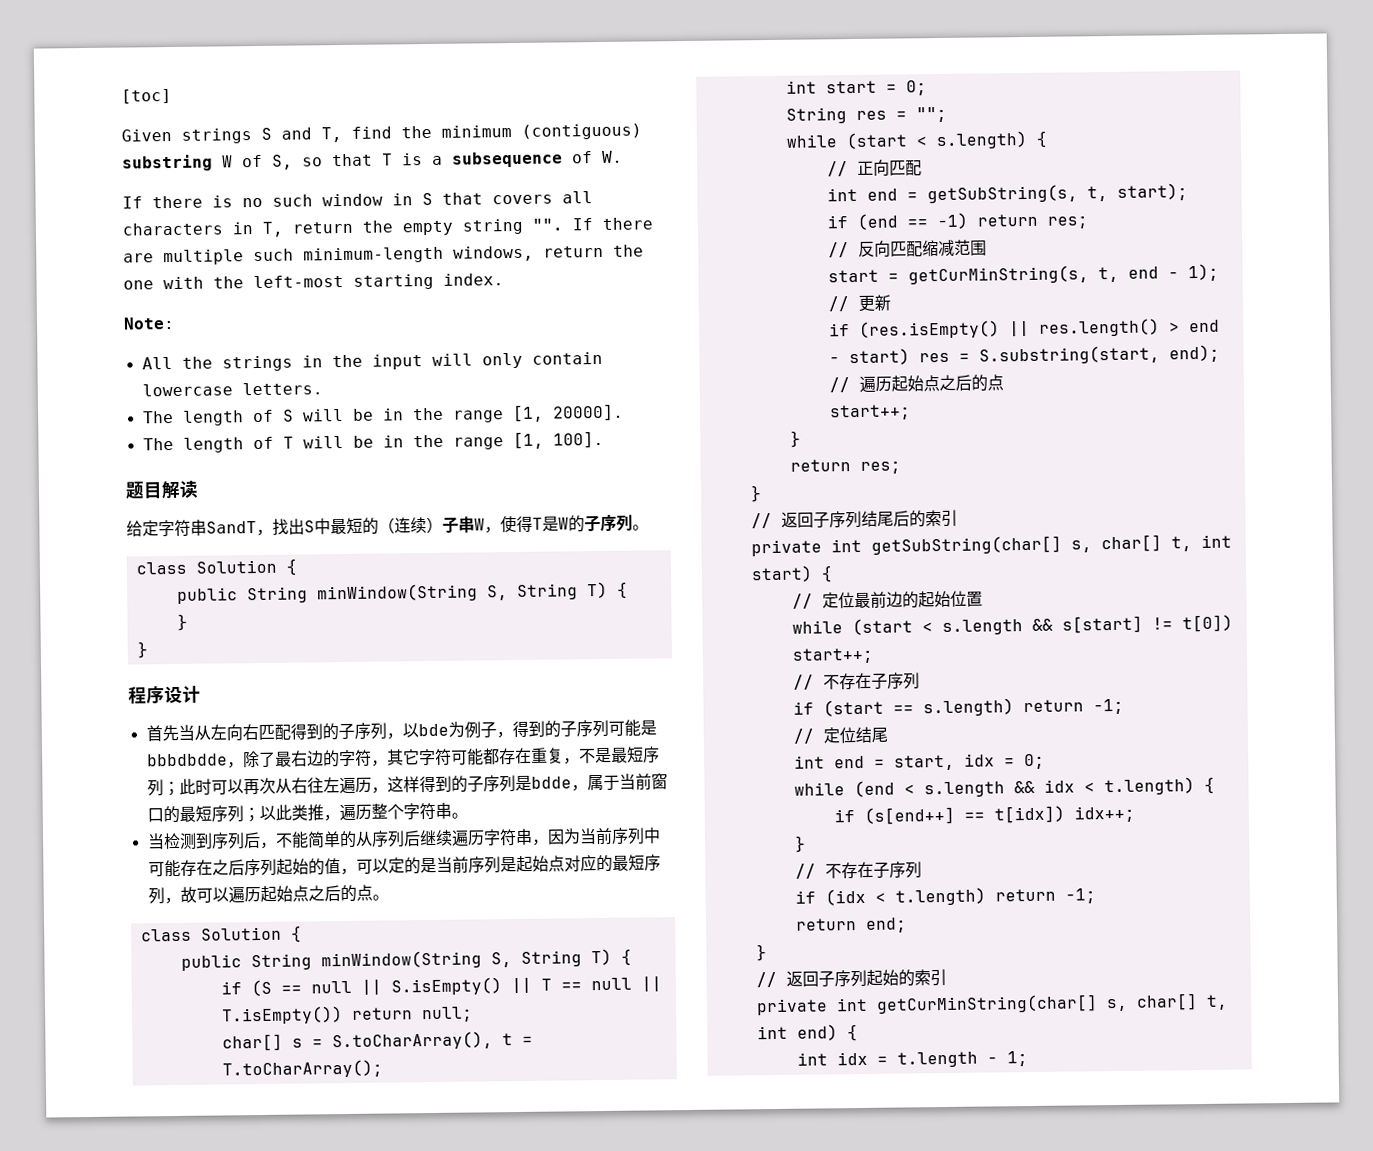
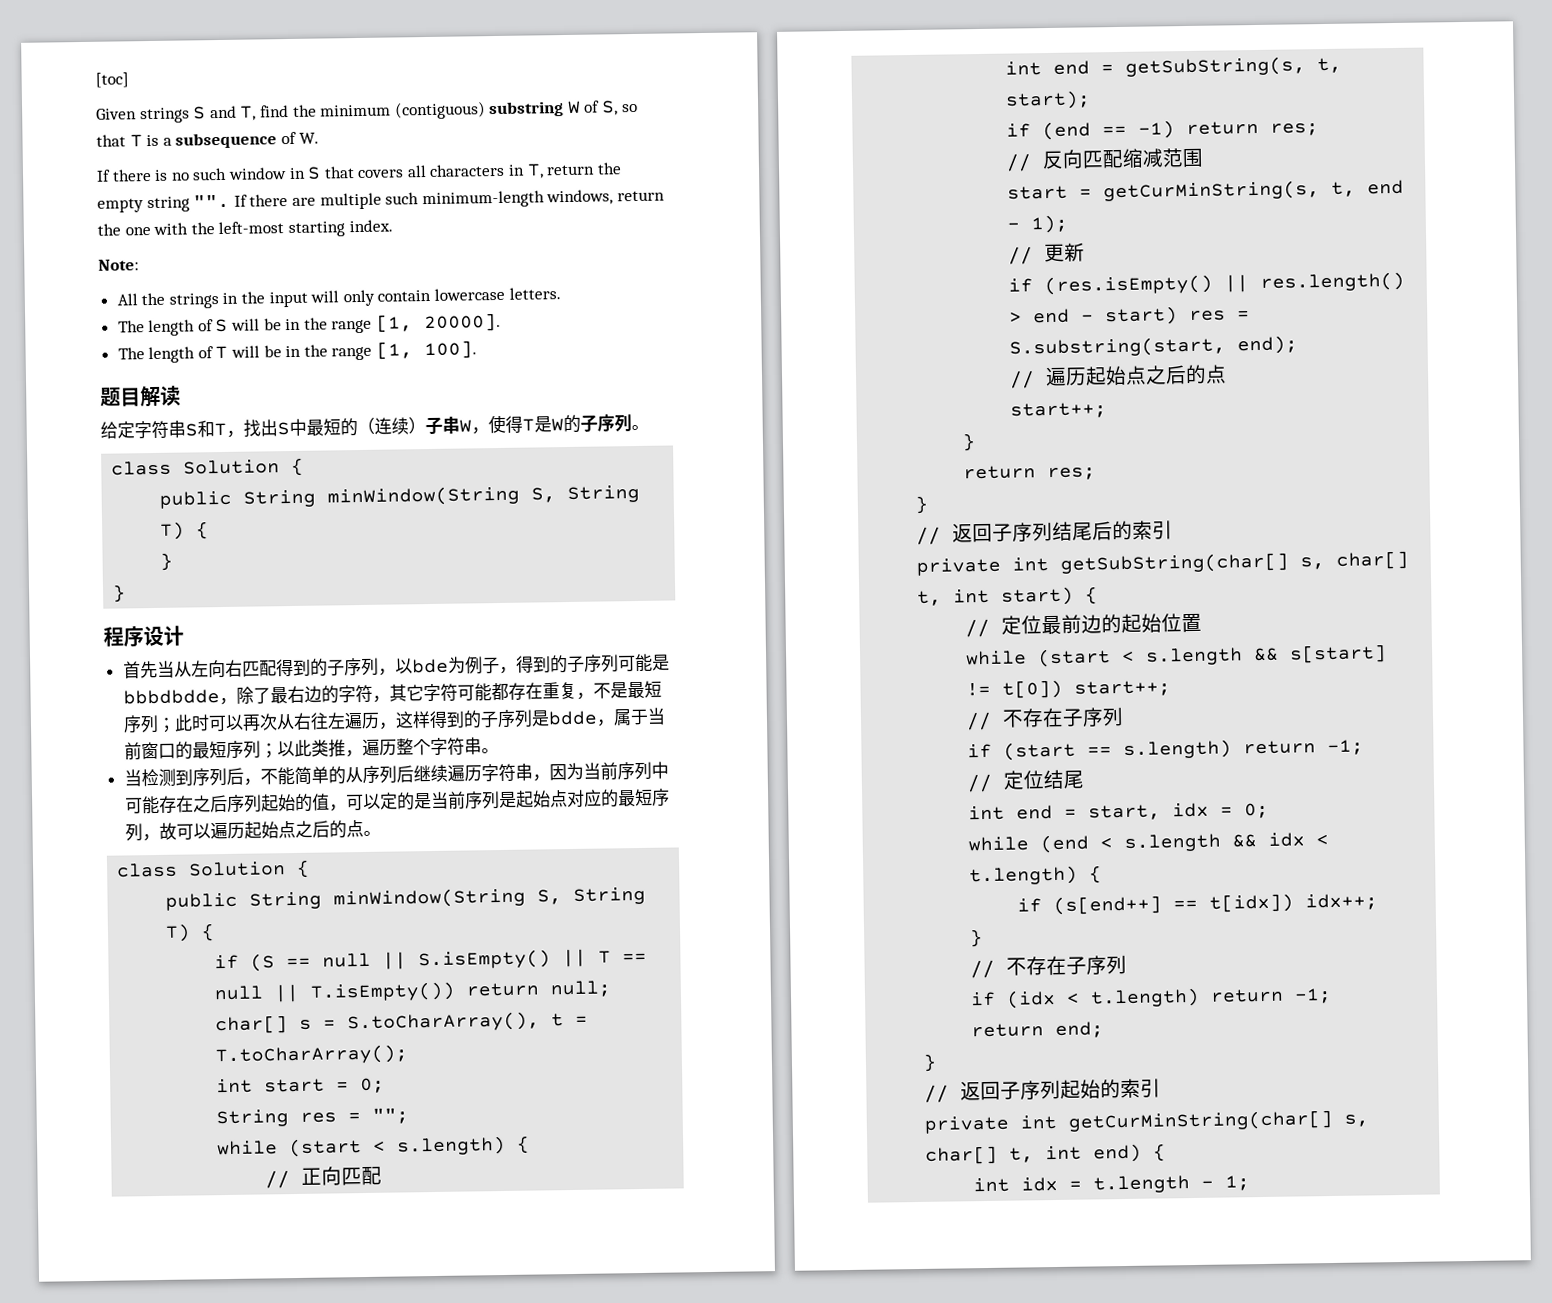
- 给定字符串SandT，找出S中最短的（连续）子串W，使得T是W的子序列。
+ 给定字符串S和T，找出S中最短的（连续）子串W，使得T是W的子序列。

